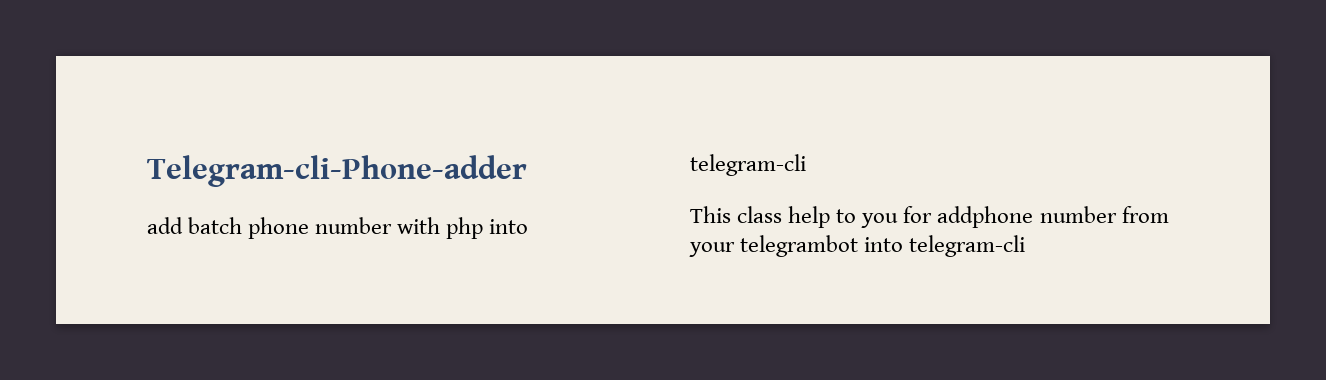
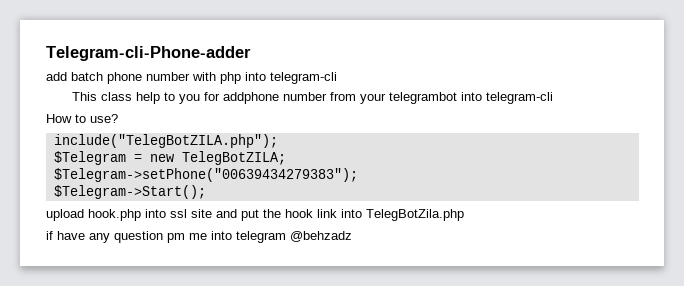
+ How to use?
+ include("TelegBotZILA.php");
+ $Telegram = new TelegBotZILA;
+ $Telegram->setPhone("00639434279383");
+ $Telegram->Start();
+ upload hook.php into ssl site and put the hook link into TelegBotZila.php
+ if have any question pm me into telegram @behzadz

